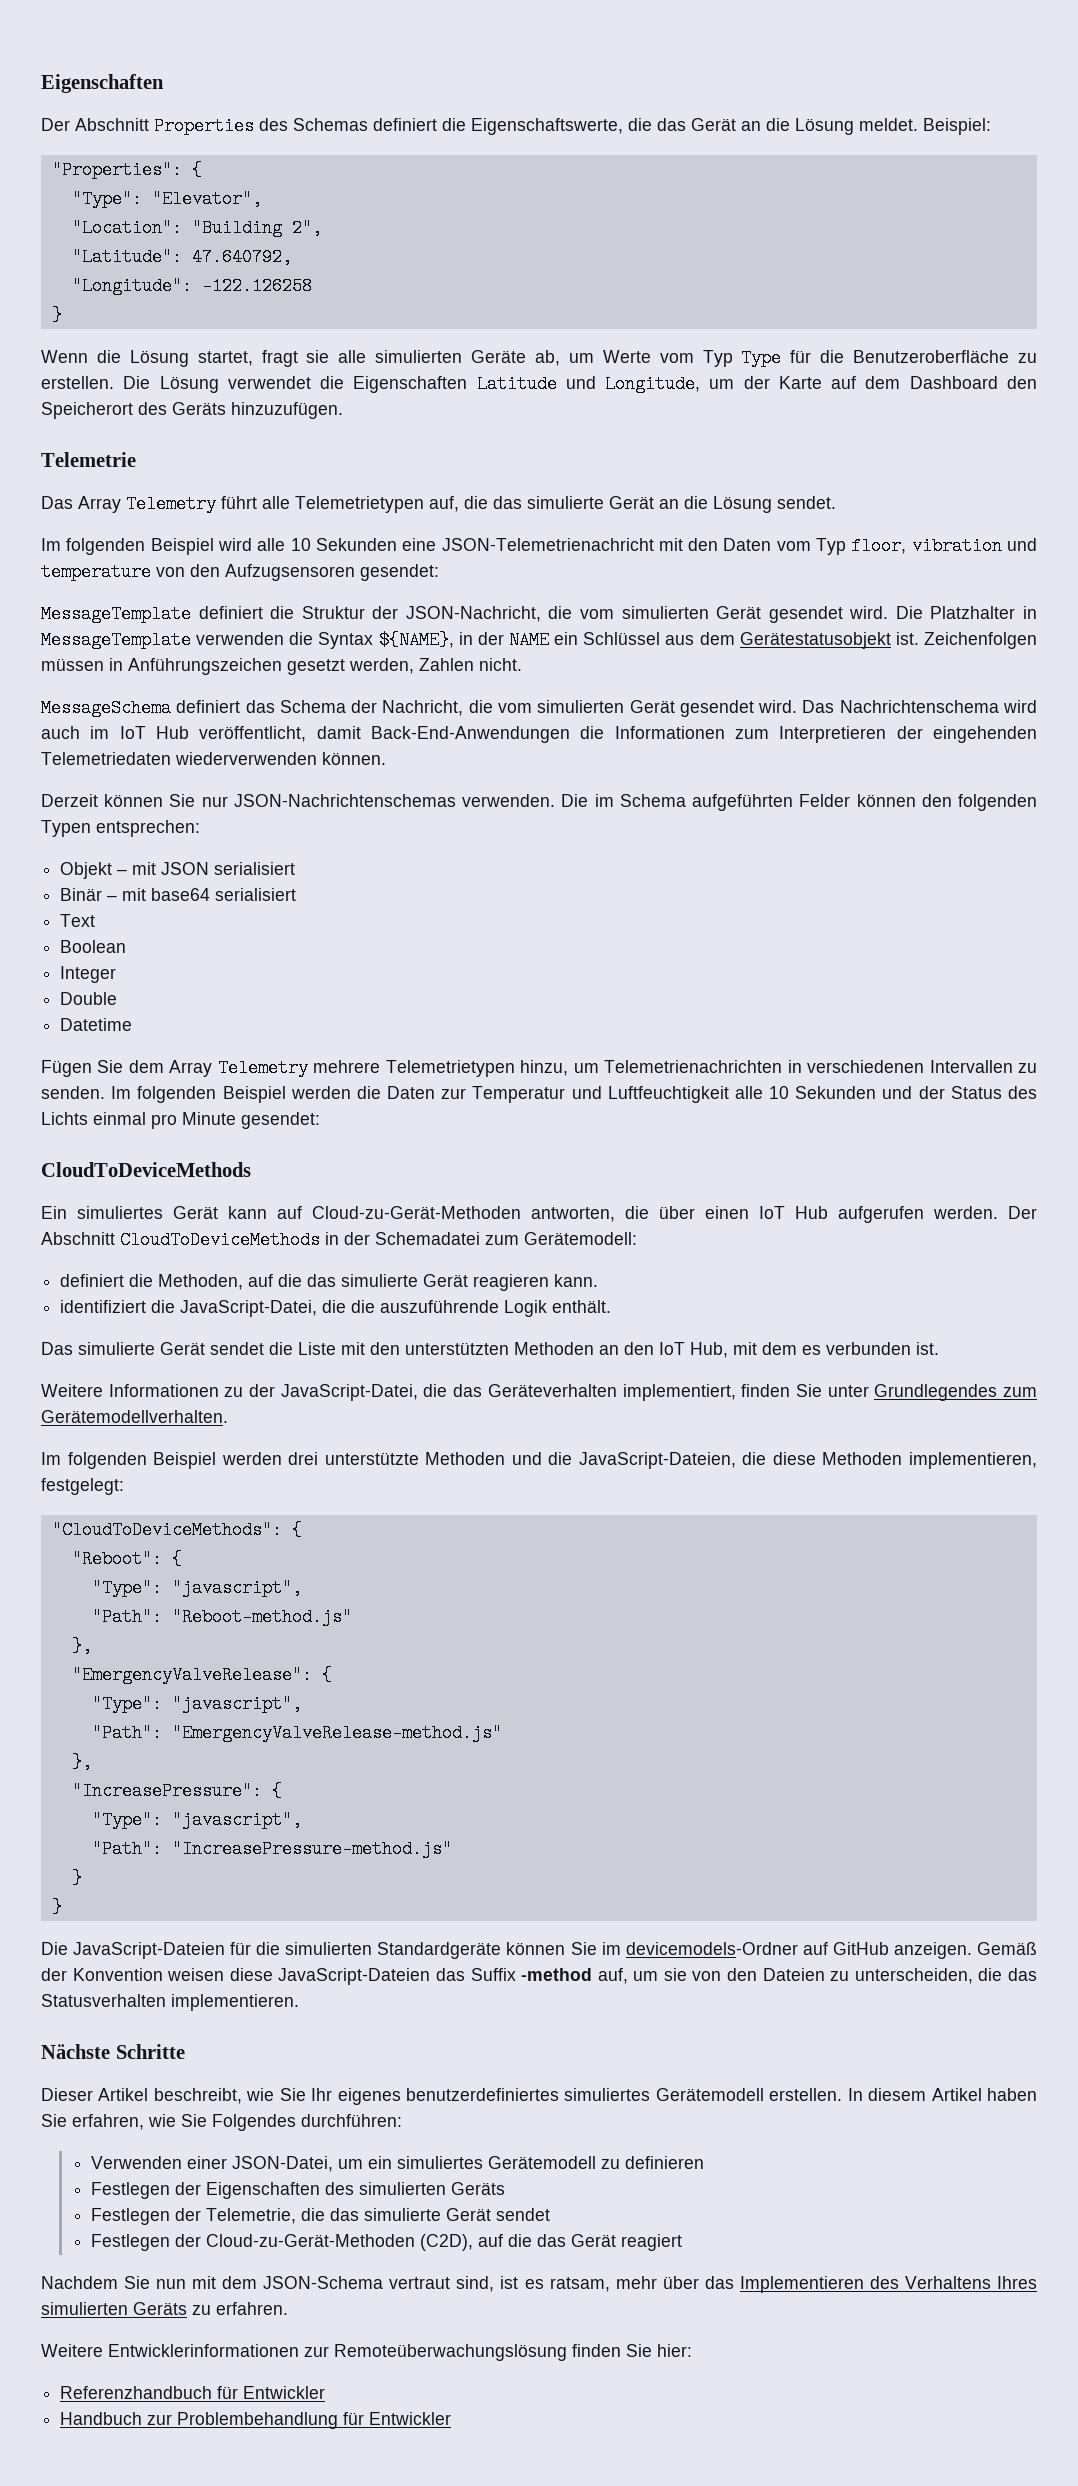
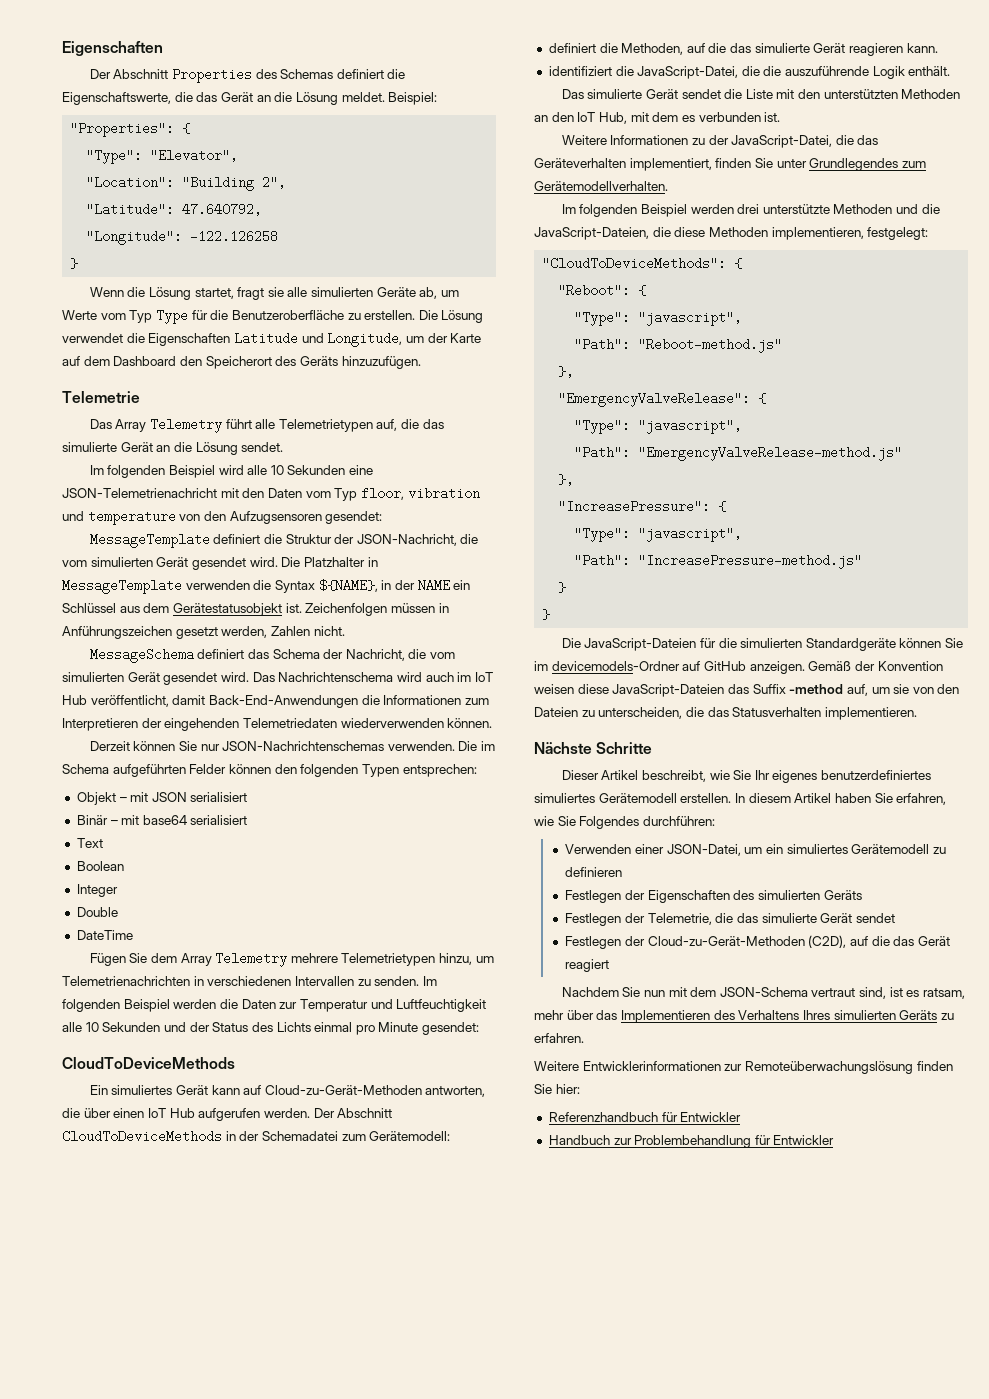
- Datetime
+ DateTime

